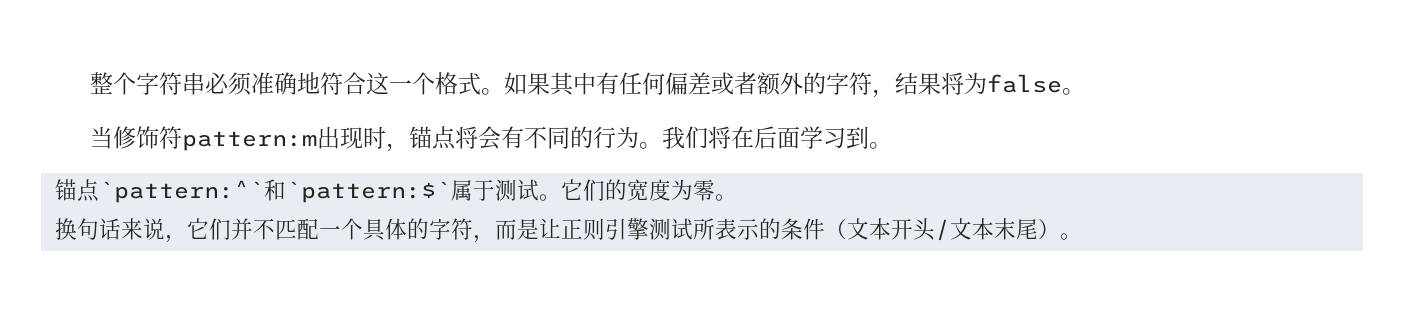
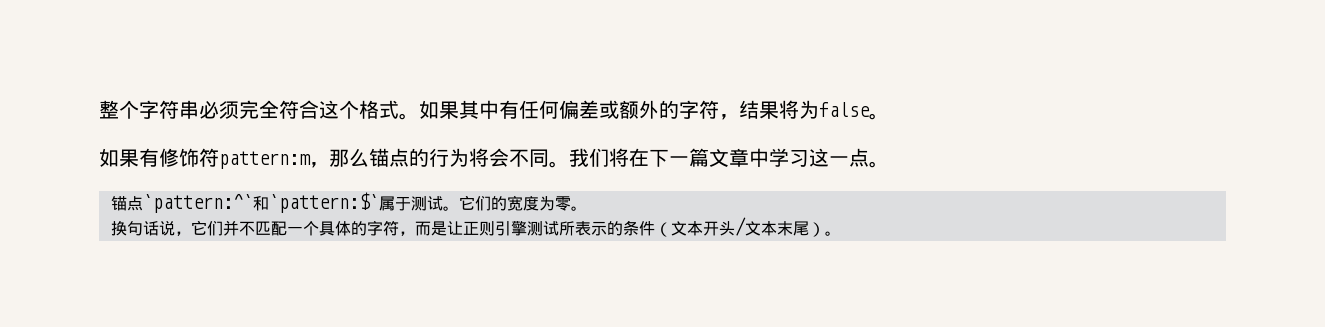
- 整个字符串必须准确地符合这一个格式。
+ 整个字符串必须完全符合这个格式。
- 如果其中有任何偏差或者额外的字符，结果将为false。
+ 如果其中有任何偏差或额外的字符，结果将为false。
- 当修饰符pattern:m出现时，锚点将会有不同的行为。我们将在后面学习到。
+ 如果有修饰符pattern:m，那么锚点的行为将会不同。我们将在下一篇文章中学习这一点。
- 换句话来说，它们并不匹配一个具体的字符，而是让正则引擎测试所表示的条件（文本开头/文本末尾）。
+ 换句话说，它们并不匹配一个具体的字符，而是让正则引擎测试所表示的条件（文本开头/文本末尾）。

